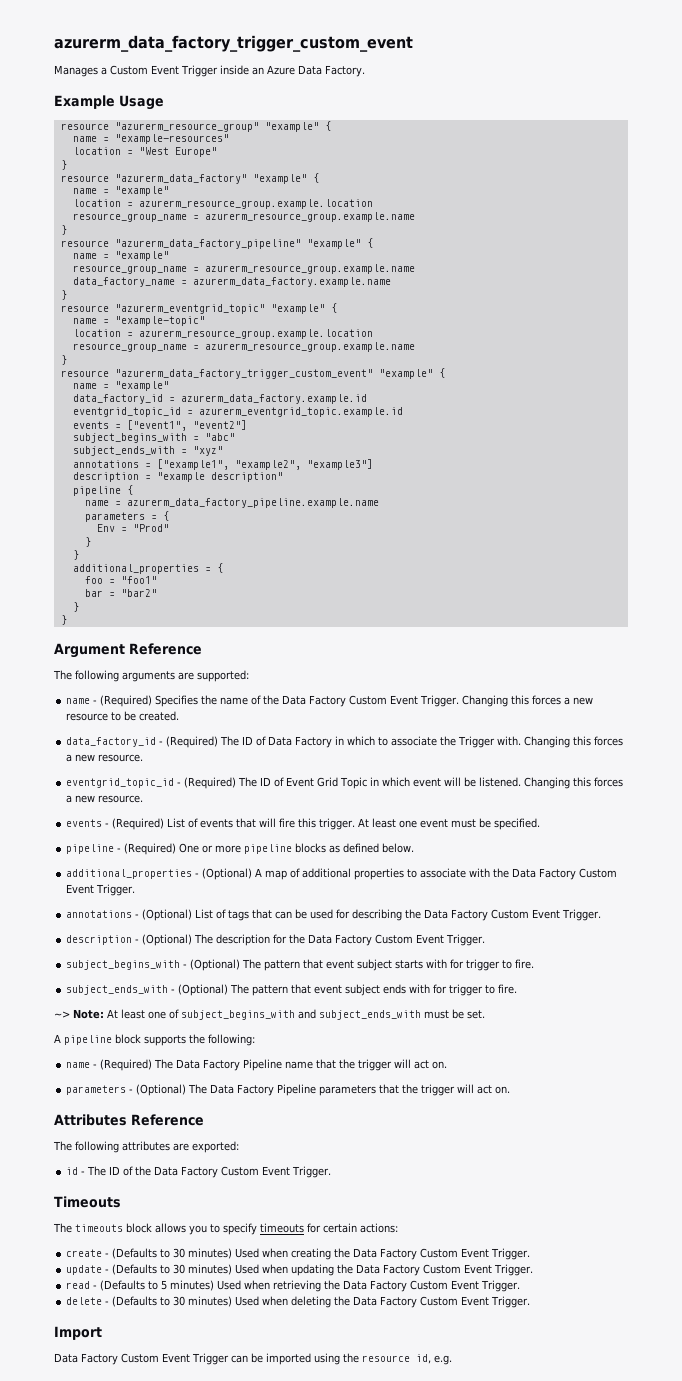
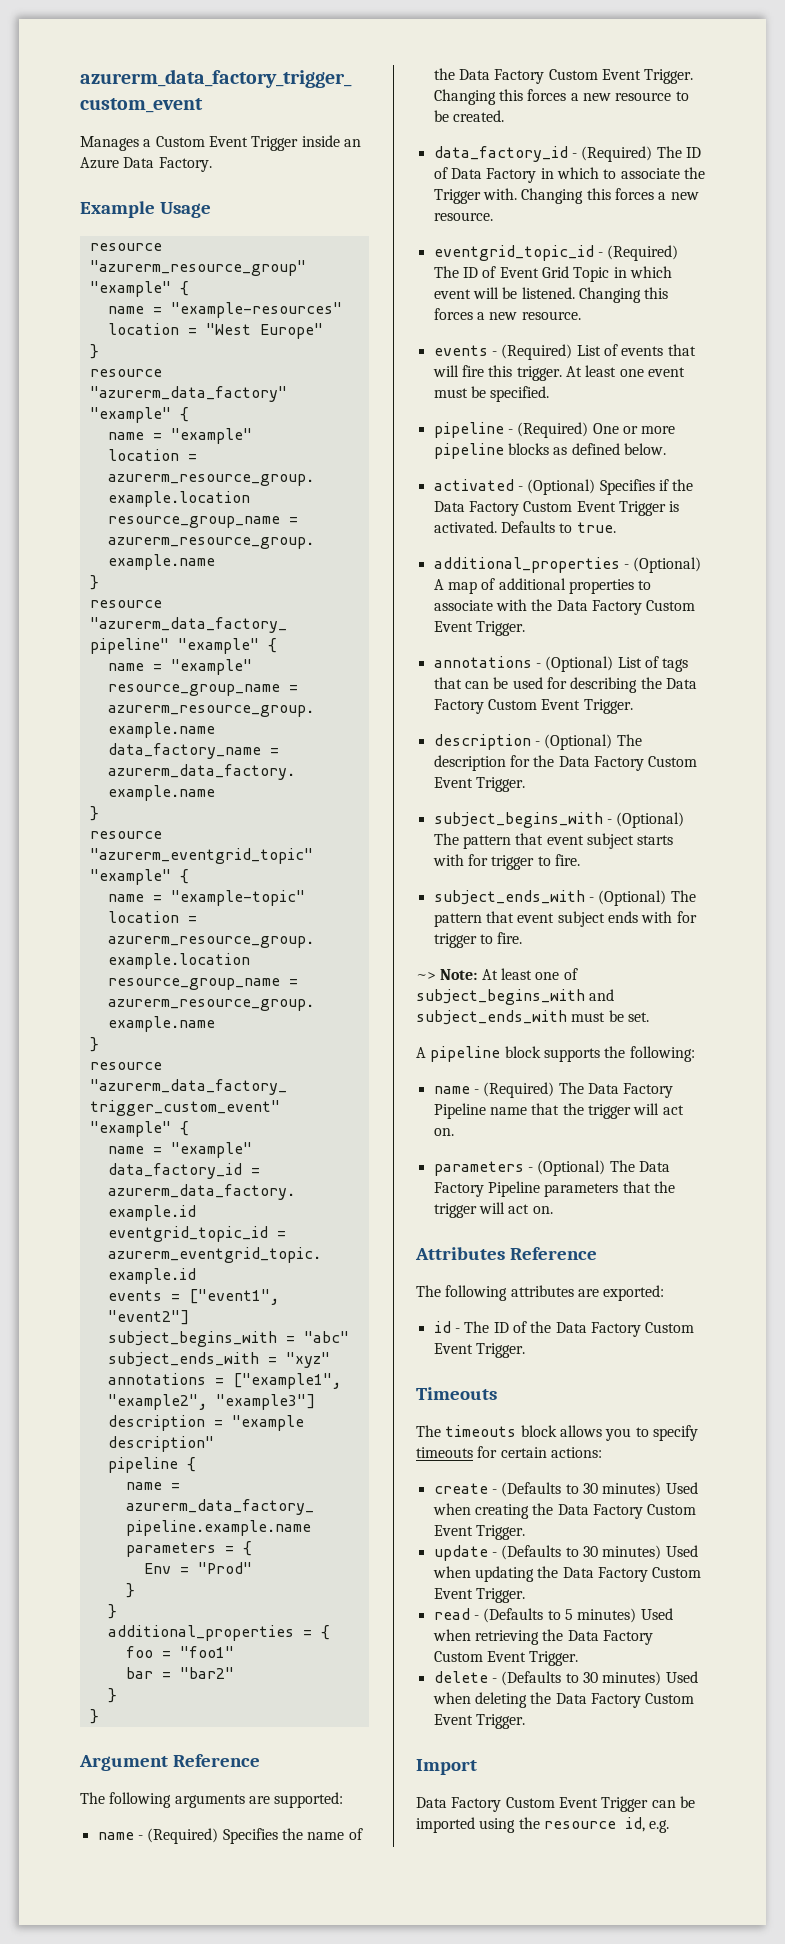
+ activated - (Optional) Specifies if the Data Factory Custom Event Trigger is activated. Defaults to true.

